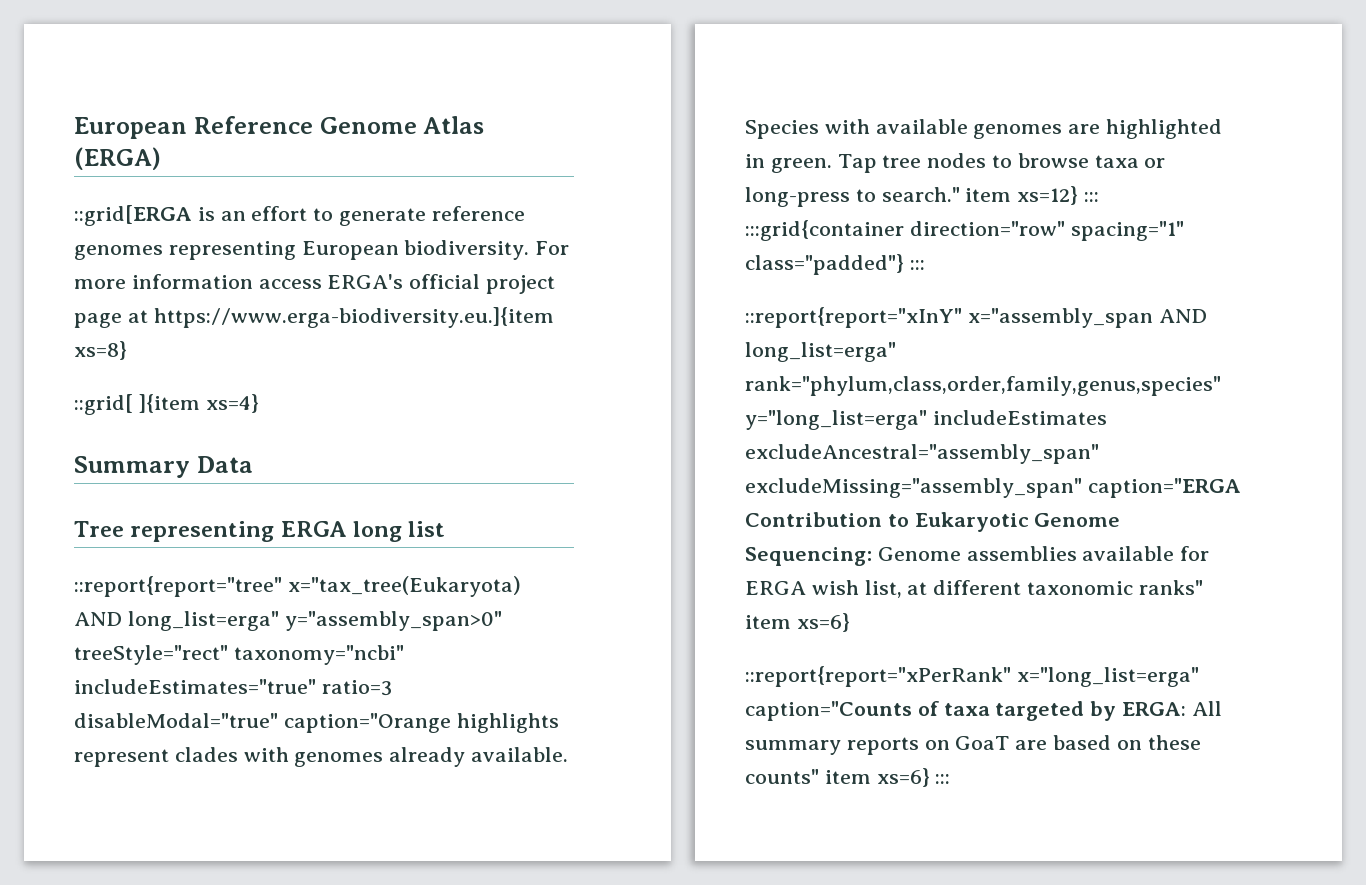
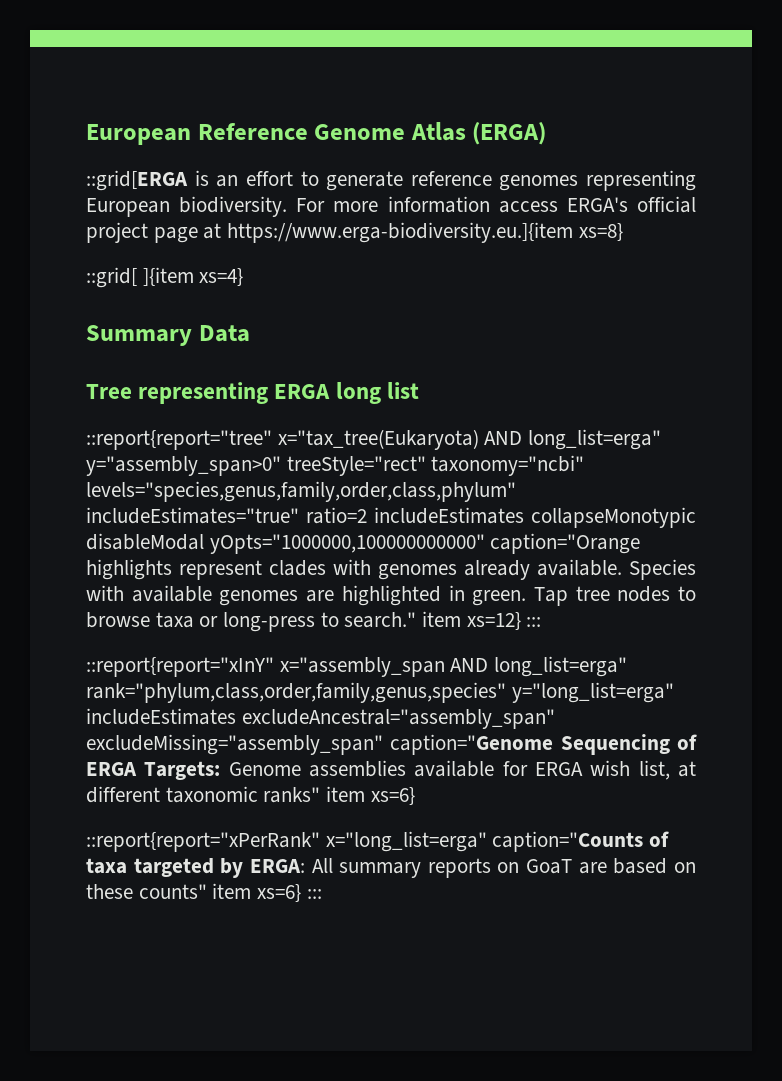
- ::report{report="tree" x="tax_tree(Eukaryota) AND long_list=erga" y="assembly_span>0" treeStyle="rect" taxonomy="ncbi" includeEstimates="true" ratio=3 disableModal="true" caption="Orange highlights represent clades with genomes already available.
+ ::report{report="tree" x="tax_tree(Eukaryota) AND long_list=erga" y="assembly_span>0" treeStyle="rect" taxonomy="ncbi" levels="species,genus,family,order,class,phylum" includeEstimates="true" ratio=2 includeEstimates collapseMonotypic disableModal yOpts="1000000,100000000000" caption="Orange highlights represent clades with genomes already available.
- Tap tree nodes to browse taxa or long-press to search." item xs=12} ::: :::grid{container direction="row" spacing="1" class="padded"} :::
+ Tap tree nodes to browse taxa or long-press to search." item xs=12} :::
- ::report{report="xInY" x="assembly_span AND long_list=erga" rank="phylum,class,order,family,genus,species" y="long_list=erga" includeEstimates excludeAncestral="assembly_span" excludeMissing="assembly_span" caption="ERGA Contribution to Eukaryotic Genome Sequencing: Genome assemblies available for ERGA wish list, at different taxonomic ranks" item xs=6}
+ ::report{report="xInY" x="assembly_span AND long_list=erga" rank="phylum,class,order,family,genus,species" y="long_list=erga" includeEstimates excludeAncestral="assembly_span" excludeMissing="assembly_span" caption="Genome Sequencing of ERGA Targets: Genome assemblies available for ERGA wish list, at different taxonomic ranks" item xs=6}

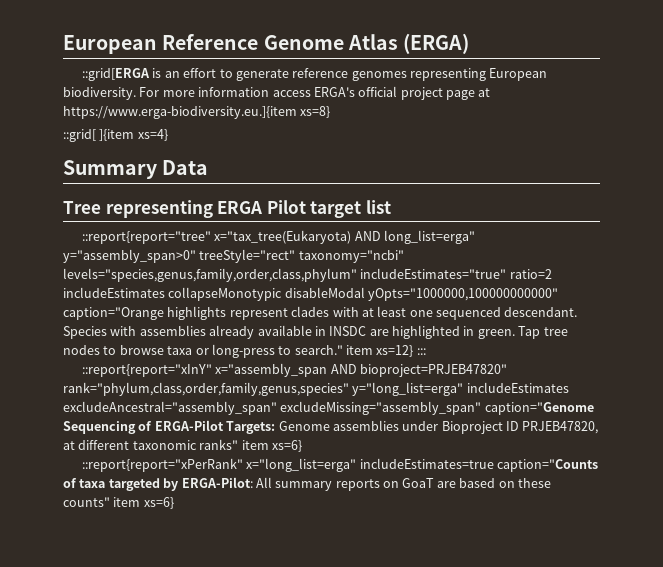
- Tree representing ERGA long list
+ Tree representing ERGA Pilot target list
- ::report{report="tree" x="tax_tree(Eukaryota) AND long_list=erga" y="assembly_span>0" treeStyle="rect" taxonomy="ncbi" levels="species,genus,family,order,class,phylum" includeEstimates="true" ratio=2 includeEstimates collapseMonotypic disableModal yOpts="1000000,100000000000" caption="Orange highlights represent clades with genomes already available. Species with available genomes are highlighted in green.
+ ::report{report="tree" x="tax_tree(Eukaryota) AND long_list=erga" y="assembly_span>0" treeStyle="rect" taxonomy="ncbi" levels="species,genus,family,order,class,phylum" includeEstimates="true" ratio=2 includeEstimates collapseMonotypic disableModal yOpts="1000000,100000000000" caption="Orange highlights represent clades with at least one sequenced descendant. Species with assemblies already available in INSDC are highlighted in green.
- ::report{report="xInY" x="assembly_span AND long_list=erga" rank="phylum,class,order,family,genus,species" y="long_list=erga" includeEstimates excludeAncestral="assembly_span" excludeMissing="assembly_span" caption="Genome Sequencing of ERGA Targets: Genome assemblies available for ERGA wish list, at different taxonomic ranks" item xs=6}
+ ::report{report="xInY" x="assembly_span AND bioproject=PRJEB47820" rank="phylum,class,order,family,genus,species" y="long_list=erga" includeEstimates excludeAncestral="assembly_span" excludeMissing="assembly_span" caption="Genome Sequencing of ERGA-Pilot Targets: Genome assemblies under Bioproject ID PRJEB47820, at different taxonomic ranks" item xs=6}
- ::report{report="xPerRank" x="long_list=erga" caption="Counts of taxa targeted by ERGA: All summary reports on GoaT are based on these counts" item xs=6} :::
+ ::report{report="xPerRank" x="long_list=erga" includeEstimates=true caption="Counts of taxa targeted by ERGA-Pilot: All summary reports on GoaT are based on these counts" item xs=6}

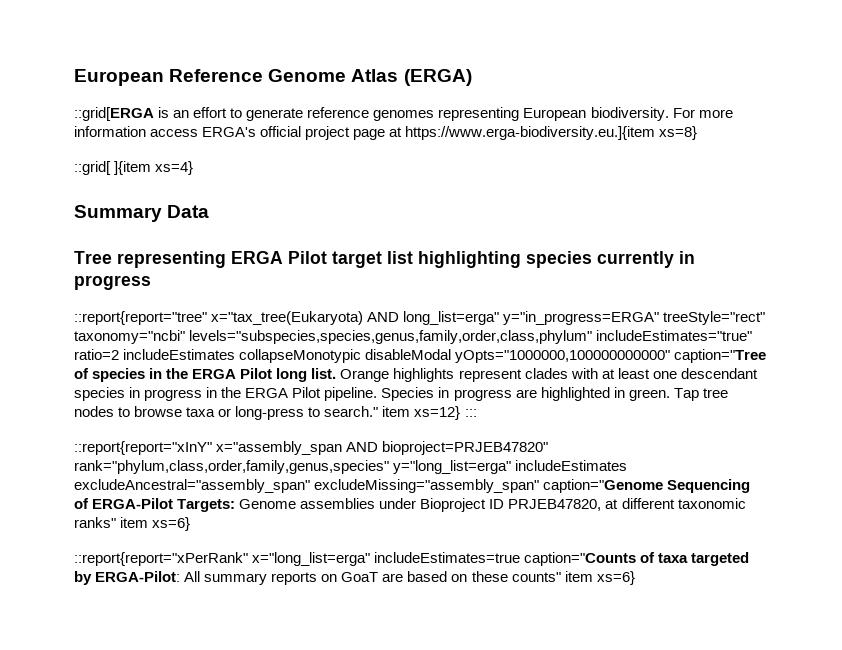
- Tree representing ERGA Pilot target list
+ Tree representing ERGA Pilot target list highlighting species currently in progress
- ::report{report="tree" x="tax_tree(Eukaryota) AND long_list=erga" y="assembly_span>0" treeStyle="rect" taxonomy="ncbi" levels="species,genus,family,order,class,phylum" includeEstimates="true" ratio=2 includeEstimates collapseMonotypic disableModal yOpts="1000000,100000000000" caption="Orange highlights represent clades with at least one sequenced descendant. Species with assemblies already available in INSDC are highlighted in green.
+ ::report{report="tree" x="tax_tree(Eukaryota) AND long_list=erga" y="in_progress=ERGA" treeStyle="rect" taxonomy="ncbi" levels="subspecies,species,genus,family,order,class,phylum" includeEstimates="true" ratio=2 includeEstimates collapseMonotypic disableModal yOpts="1000000,100000000000" caption="Tree of species in the ERGA Pilot long list. Orange highlights represent clades with at least one descendant species in progress in the ERGA Pilot pipeline. Species in progress are highlighted in green.

